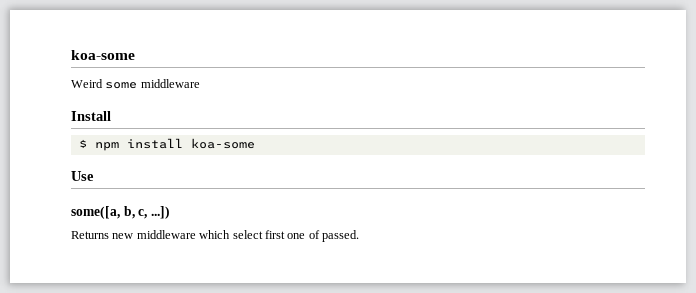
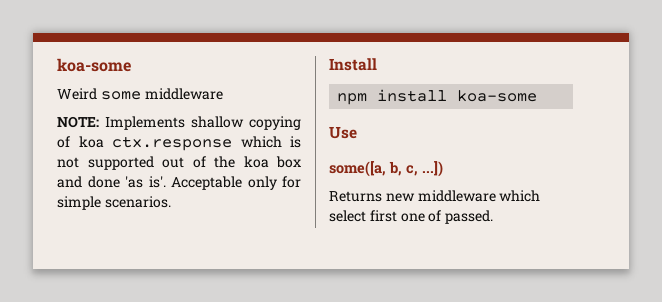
+ NOTE: Implements shallow copying of koa ctx.response which is not supported out of the koa box and done 'as is'. Acceptable only for simple scenarios.
- $ npm install koa-some
+ npm install koa-some

